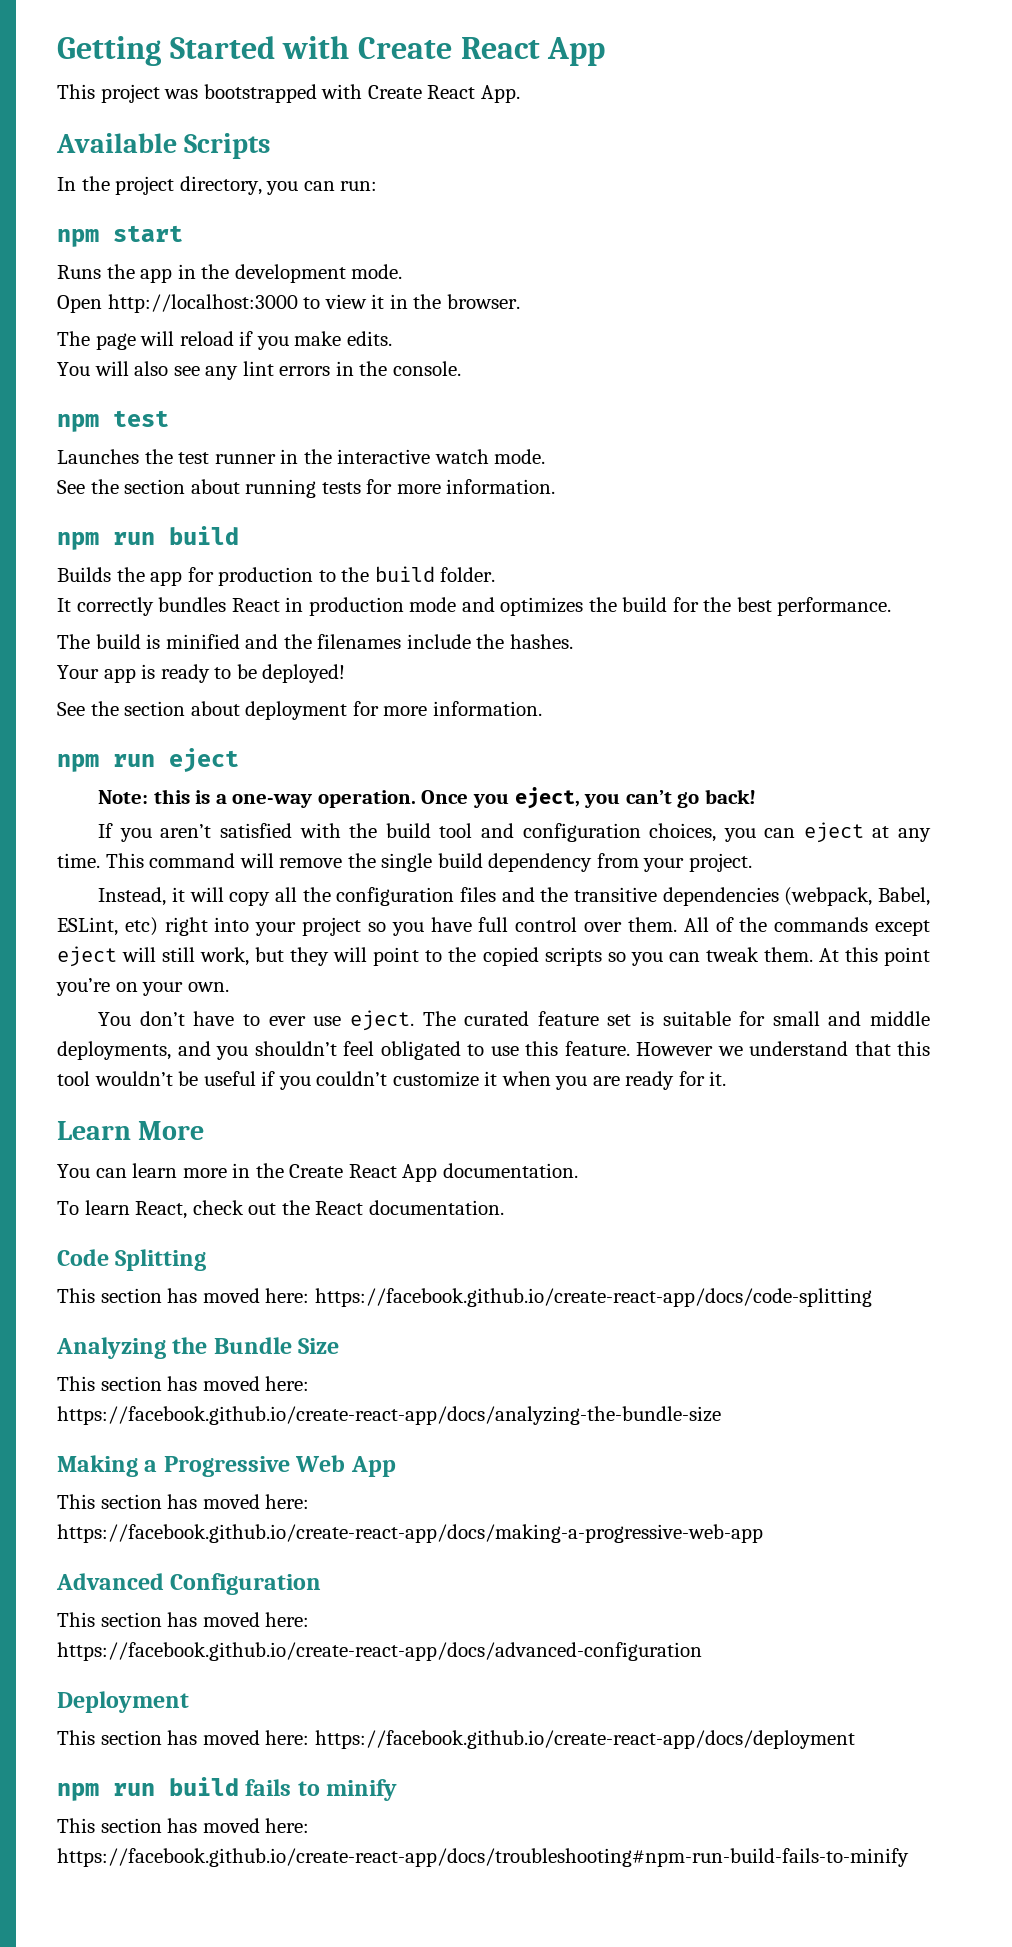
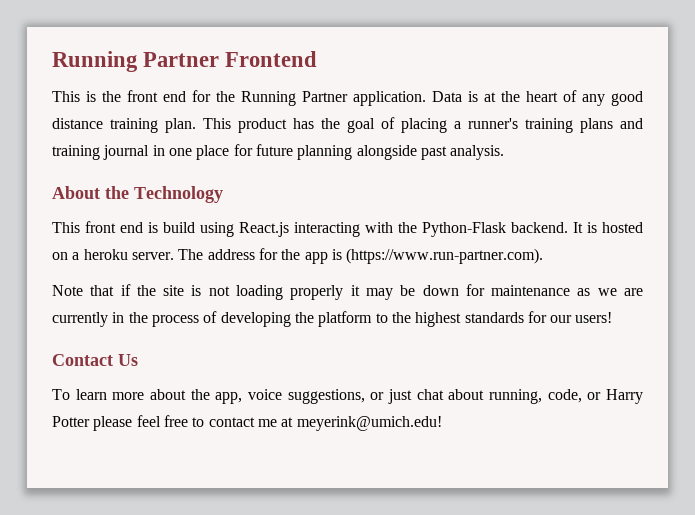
- Getting Started with Create React App
- This project was bootstrapped with Create React App.
- Available Scripts
- In the project directory, you can run:
- npm start
- Runs the app in the development mode.
- Open http://localhost:3000 to view it in the browser.
- The page will reload if you make edits.
- You will also see any lint errors in the console.
- npm test
- Launches the test runner in the interactive watch mode.
- See the section about running tests for more information.
- npm run build
- Builds the app for production to the build folder.
- It correctly bundles React in production mode and optimizes the build for the best performance.
- The build is minified and the filenames include the hashes.
- Your app is ready to be deployed!
- See the section about deployment for more information.
- npm run eject
- Note: this is a one-way operation. Once you eject, you can’t go back!
- If you aren’t satisfied with the build tool and configuration choices, you can eject at any time. This command will remove the single build dependency from your project.
- Instead, it will copy all the configuration files and the transitive dependencies (webpack, Babel, ESLint, etc) right into your project so you have full control over them. All of the commands except eject will still work, but they will point to the copied scripts so you can tweak them. At this point you’re on your own.
- You don’t have to ever use eject. The curated feature set is suitable for small and middle deployments, and you shouldn’t feel obligated to use this feature. However we understand that this tool wouldn’t be useful if you couldn’t customize it when you are ready for it.
- Learn More
- You can learn more in the Create React App documentation.
- To learn React, check out the React documentation.
- Code Splitting
- This section has moved here: https://facebook.github.io/create-react-app/docs/code-splitting
- Analyzing the Bundle Size
- This section has moved here: https://facebook.github.io/create-react-app/docs/analyzing-the-bundle-size
- Making a Progressive Web App
- This section has moved here: https://facebook.github.io/create-react-app/docs/making-a-progressive-web-app
- Advanced Configuration
- This section has moved here: https://facebook.github.io/create-react-app/docs/advanced-configuration
- Deployment
- This section has moved here: https://facebook.github.io/create-react-app/docs/deployment
- npm run build fails to minify
- This section has moved here: https://facebook.github.io/create-react-app/docs/troubleshooting#npm-run-build-fails-to-minify
+ Running Partner Frontend
+ This is the front end for the Running Partner application. Data is at the heart of any good distance training plan. This product has the goal of placing a runner's training plans and training journal in one place for future planning alongside past analysis.
+ About the Technology
+ This front end is build using React.js interacting with the Python-Flask backend. It is hosted on a heroku server. The address for the app is (https://www.run-partner.com).
+ Note that if the site is not loading properly it may be down for maintenance as we are currently in the process of developing the platform to the highest standards for our users!
+ Contact Us
+ To learn more about the app, voice suggestions, or just chat about running, code, or Harry Potter please feel free to contact me at meyerink@umich.edu!

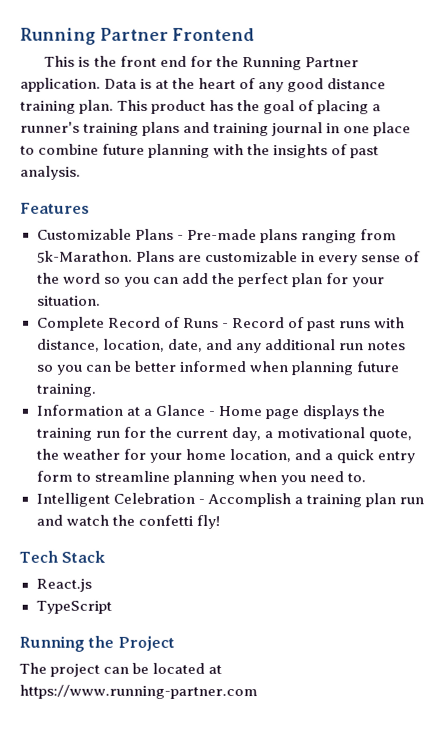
- This product has the goal of placing a runner's training plans and training journal in one place for future planning alongside past analysis.
- About the Technology
- This front end is build using React.js interacting with the Python-Flask backend. It is hosted on a heroku server. The address for the app is (https://www.run-partner.com).
- Note that if the site is not loading properly it may be down for maintenance as we are currently in the process of developing the platform to the highest standards for our users!
- Contact Us
- To learn more about the app, voice suggestions, or just chat about running, code, or Harry Potter please feel free to contact me at meyerink@umich.edu!
+ This product has the goal of placing a runner's training plans and training journal in one place to combine future planning with the insights of past analysis.
+ Features
+ Customizable Plans - Pre-made plans ranging from 5k-Marathon. Plans are customizable in every sense of the word so you can add the perfect plan for your situation.
+ Complete Record of Runs - Record of past runs with distance, location, date, and any additional run notes so you can be better informed when planning future training.
+ Information at a Glance - Home page displays the training run for the current day, a motivational quote, the weather for your home location, and a quick entry form to streamline planning when you need to.
+ Intelligent Celebration - Accomplish a training plan run and watch the confetti fly!
+ Tech Stack
+ React.js
+ TypeScript
+ Running the Project
+ The project can be located at https://www.running-partner.com

